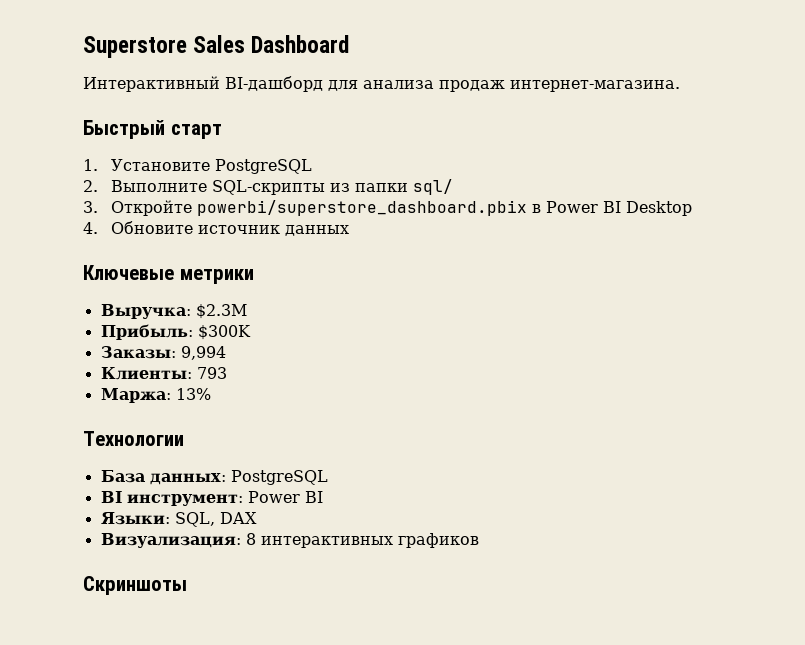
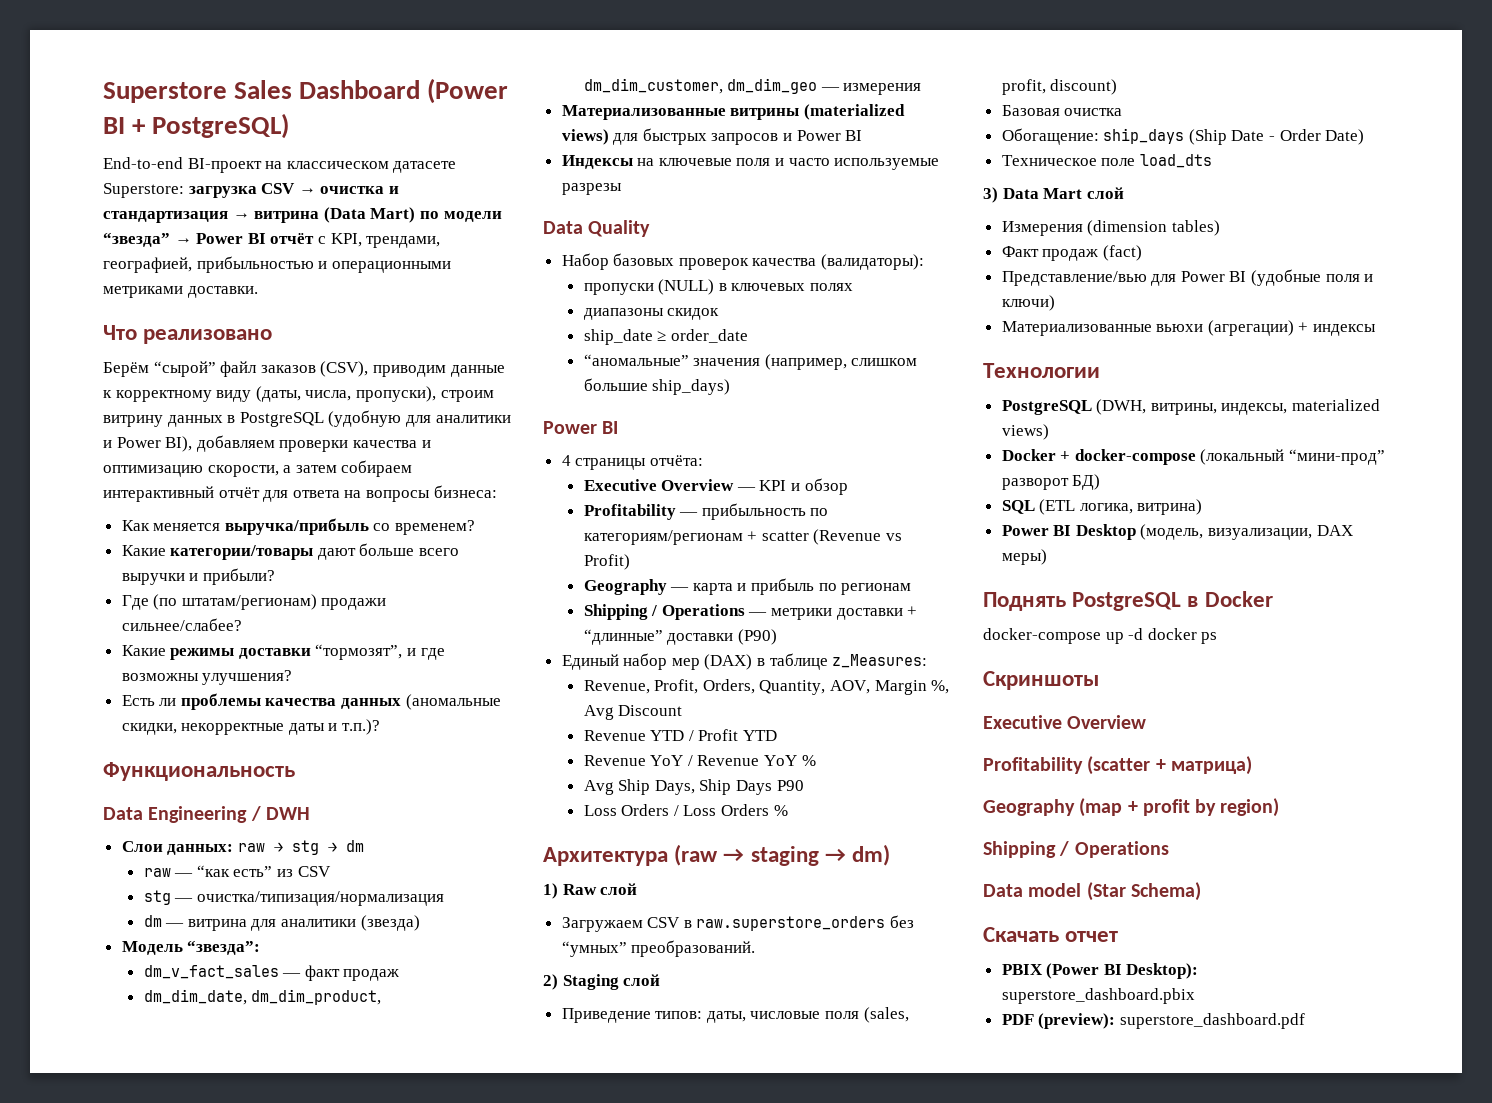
- Superstore Sales Dashboard
- Интерактивный BI-дашборд для анализа продаж интернет-магазина.
- Быстрый старт
- 1. Установите PostgreSQL
- 2. Выполните SQL-скрипты из папки sql/
- 3. Откройте powerbi/superstore_dashboard.pbix в Power BI Desktop
- 4. Обновите источник данных
- Ключевые метрики
- Выручка: $2.3M
- Прибыль: $300K
- Заказы: 9,994
- Клиенты: 793
- Маржа: 13%
+ Superstore Sales Dashboard (Power BI + PostgreSQL)
+ End-to-end BI-проект на классическом датасете Superstore: загрузка CSV → очистка и стандартизация → витрина (Data Mart) по модели “звезда” → Power BI отчёт с KPI, трендами, географией, прибыльностью и операционными метриками доставки.
+ Что реализовано
+ Берём “сырой” файл заказов (CSV), приводим данные к корректному виду (даты, числа, пропуски), строим витрину данных в PostgreSQL (удобную для аналитики и Power BI), добавляем проверки качества и оптимизацию скорости, а затем собираем интерактивный отчёт для ответа на вопросы бизнеса:
+ Как меняется выручка/прибыль со временем?
+ Какие категории/товары дают больше всего выручки и прибыли?
+ Где (по штатам/регионам) продажи сильнее/слабее?
+ Какие режимы доставки “тормозят”, и где возможны улучшения?
+ Есть ли проблемы качества данных (аномальные скидки, некорректные даты и т.п.)?
+ Функциональность
+ Data Engineering / DWH
+ Слои данных: raw → stg → dm
+ raw — “как есть” из CSV
+ stg — очистка/типизация/нормализация
+ dm — витрина для аналитики (звезда)
+ Модель “звезда”:
+ dm_v_fact_sales — факт продаж
+ dm_dim_date, dm_dim_product, dm_dim_customer, dm_dim_geo — измерения
+ Материализованные витрины (materialized views) для быстрых запросов и Power BI
+ Индексы на ключевые поля и часто используемые разрезы
+ Data Quality
+ Набор базовых проверок качества (валидаторы):
+ пропуски (NULL) в ключевых полях
+ диапазоны скидок
+ ship_date ≥ order_date
+ “аномальные” значения (например, слишком большие ship_days)
+ Power BI
+ 4 страницы отчёта:
+ Executive Overview — KPI и обзор
+ Profitability — прибыльность по категориям/регионам + scatter (Revenue vs Profit)
+ Geography — карта и прибыль по регионам
+ Shipping / Operations — метрики доставки + “длинные” доставки (P90)
+ Единый набор мер (DAX) в таблице z_Measures:
+ Revenue, Profit, Orders, Quantity, AOV, Margin %, Avg Discount
+ Revenue YTD / Profit YTD
+ Revenue YoY / Revenue YoY %
+ Avg Ship Days, Ship Days P90
+ Loss Orders / Loss Orders %
+ Архитектура (raw → staging → dm)
+ 1) Raw слой
+ Загружаем CSV в raw.superstore_orders без “умных” преобразований.
+ 2) Staging слой
+ Приведение типов: даты, числовые поля (sales, profit, discount)
+ Базовая очистка
+ Обогащение: ship_days (Ship Date - Order Date)
+ Техническое поле load_dts
+ 3) Data Mart слой
+ Измерения (dimension tables)
+ Факт продаж (fact)
+ Представление/вью для Power BI (удобные поля и ключи)
+ Материализованные вьюхи (агрегации) + индексы
  Технологии
- База данных: PostgreSQL
- BI инструмент: Power BI
- Языки: SQL, DAX
- Визуализация: 8 интерактивных графиков
+ PostgreSQL (DWH, витрины, индексы, materialized views)
+ Docker + docker-compose (локальный “мини-прод” разворот БД)
+ SQL (ETL логика, витрина)
+ Power BI Desktop (модель, визуализации, DAX меры)
+ Поднять PostgreSQL в Docker
+ docker-compose up -d docker ps
  Скриншоты
+ Executive Overview
+ Profitability (scatter + матрица)
+ Geography (map + profit by region)
+ Shipping / Operations
+ Data model (Star Schema)
+ Скачать отчет
+ PBIX (Power BI Desktop): superstore_dashboard.pbix
+ PDF (preview): superstore_dashboard.pdf

